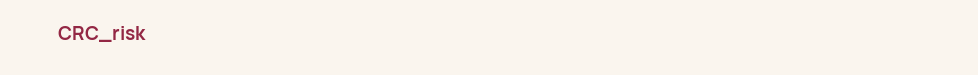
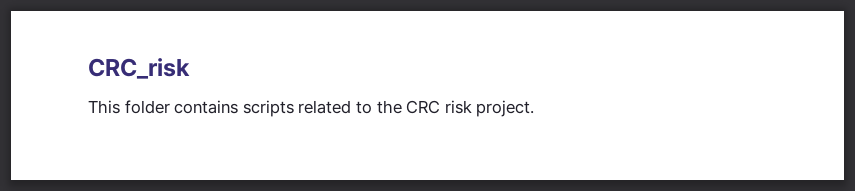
+ This folder contains scripts related to the CRC risk project.

